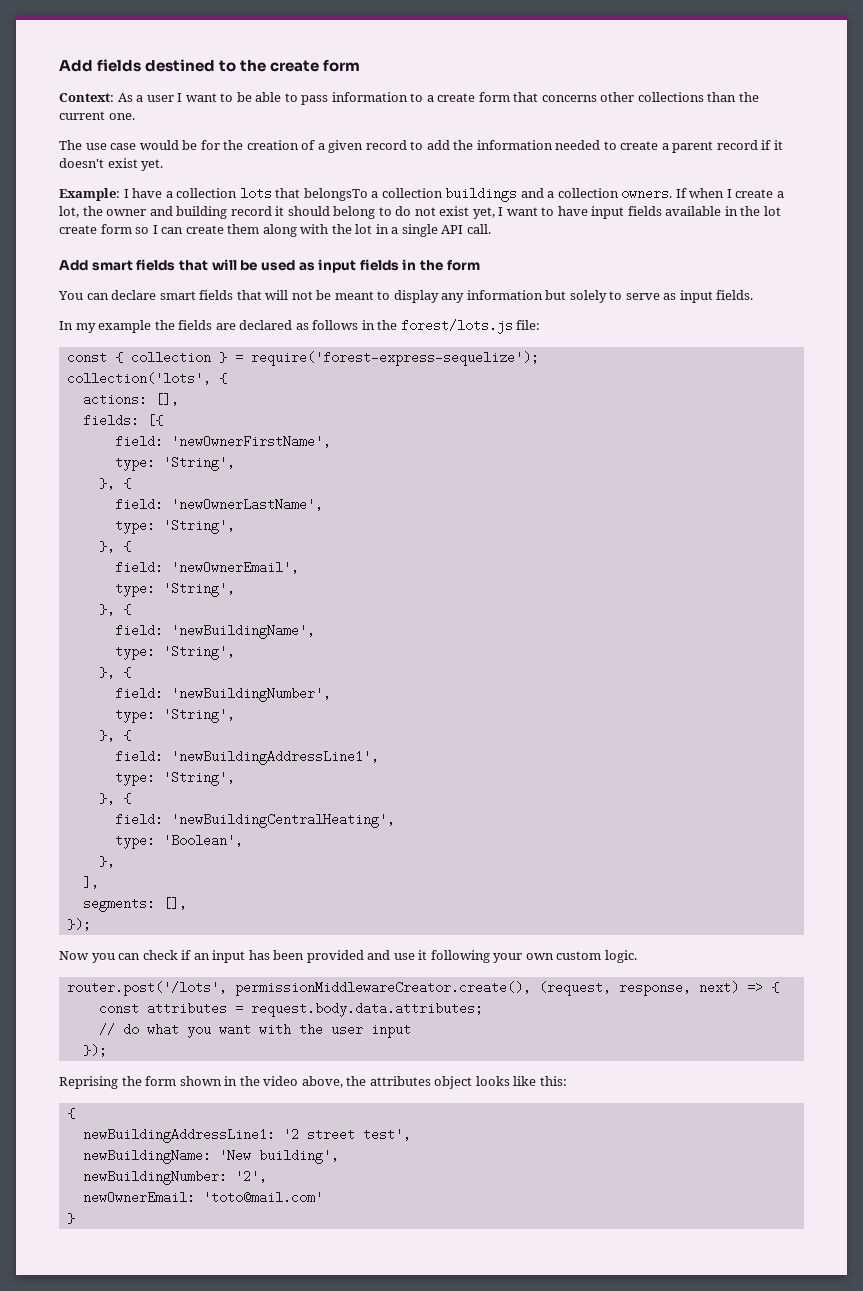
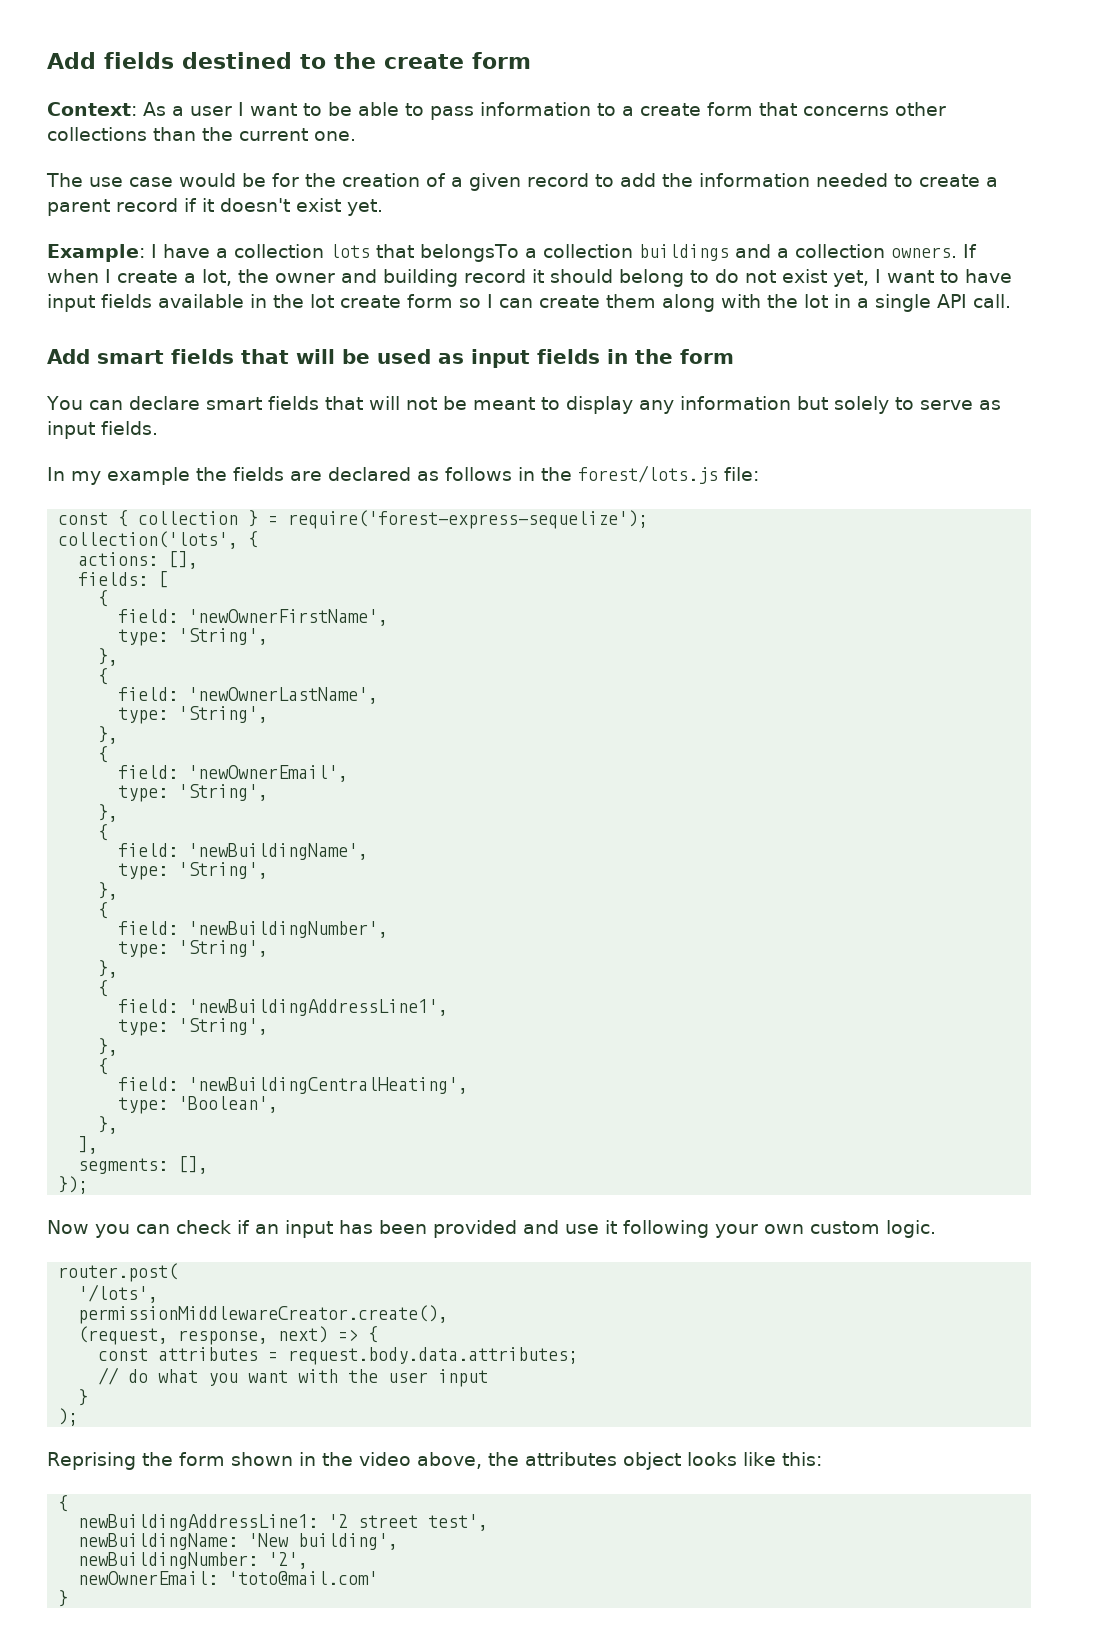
- fields: [{
+ fields: [
+ {
  field: 'newOwnerFirstName',
  type: 'String',
- }, {
+ },
+ {
  field: 'newOwnerLastName',
  type: 'String',
- }, {
+ },
+ {
  field: 'newOwnerEmail',
  type: 'String',
- }, {
+ },
+ {
  field: 'newBuildingName',
  type: 'String',
- }, {
+ },
+ {
  field: 'newBuildingNumber',
  type: 'String',
- }, {
+ },
+ {
  field: 'newBuildingAddressLine1',
  type: 'String',
- }, {
+ },
+ {
- router.post('/lots', permissionMiddlewareCreator.create(), (request, response, next) => {
+ router.post(
+ '/lots',
+ permissionMiddlewareCreator.create(),
+ (request, response, next) => {
  // do what you want with the user input
- });
+ }
+ );

